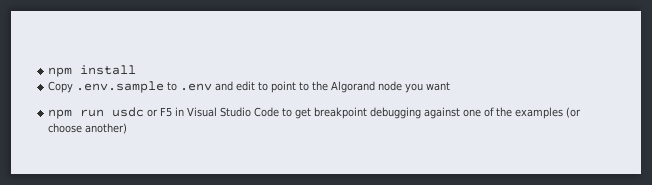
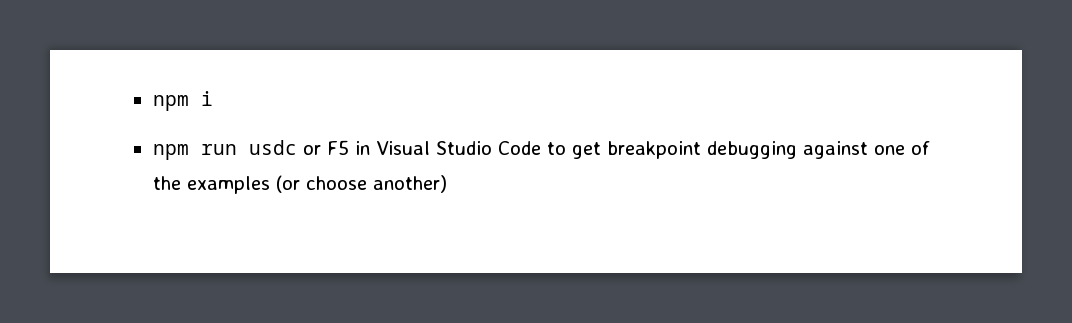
- npm install
- Copy .env.sample to .env and edit to point to the Algorand node you want
+ npm i

